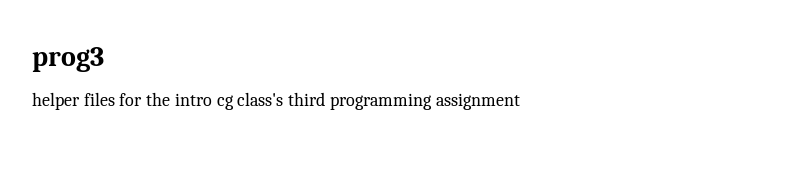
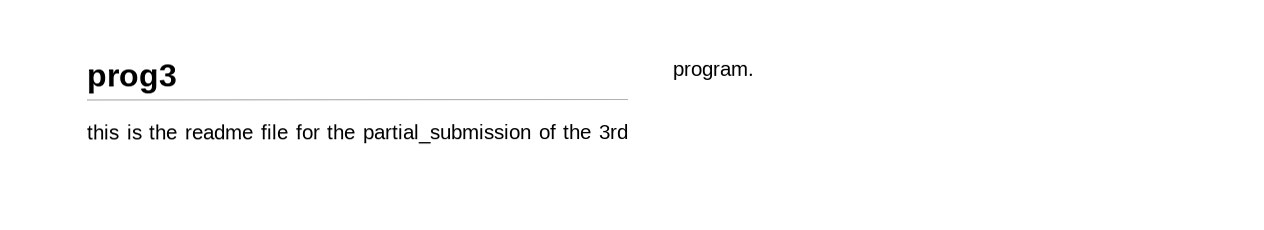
- helper files for the intro cg class's third programming assignment
+ this is the readme file for the partial_submission of the 3rd program.

